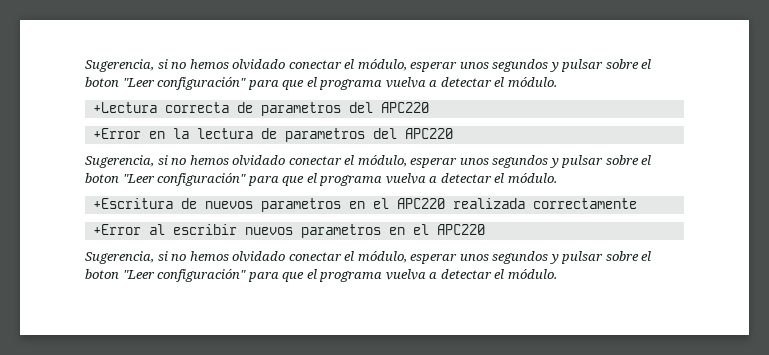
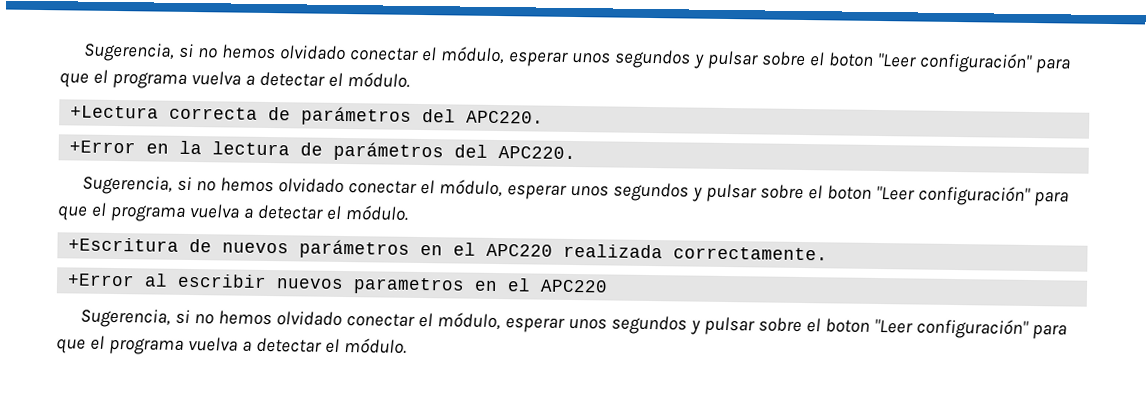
- +Lectura correcta de parametros del APC220
+ +Lectura correcta de parámetros del APC220.
- +Error en la lectura de parametros del APC220
+ +Error en la lectura de parámetros del APC220.
- +Escritura de nuevos parametros en el APC220 realizada correctamente
+ +Escritura de nuevos parámetros en el APC220 realizada correctamente.

